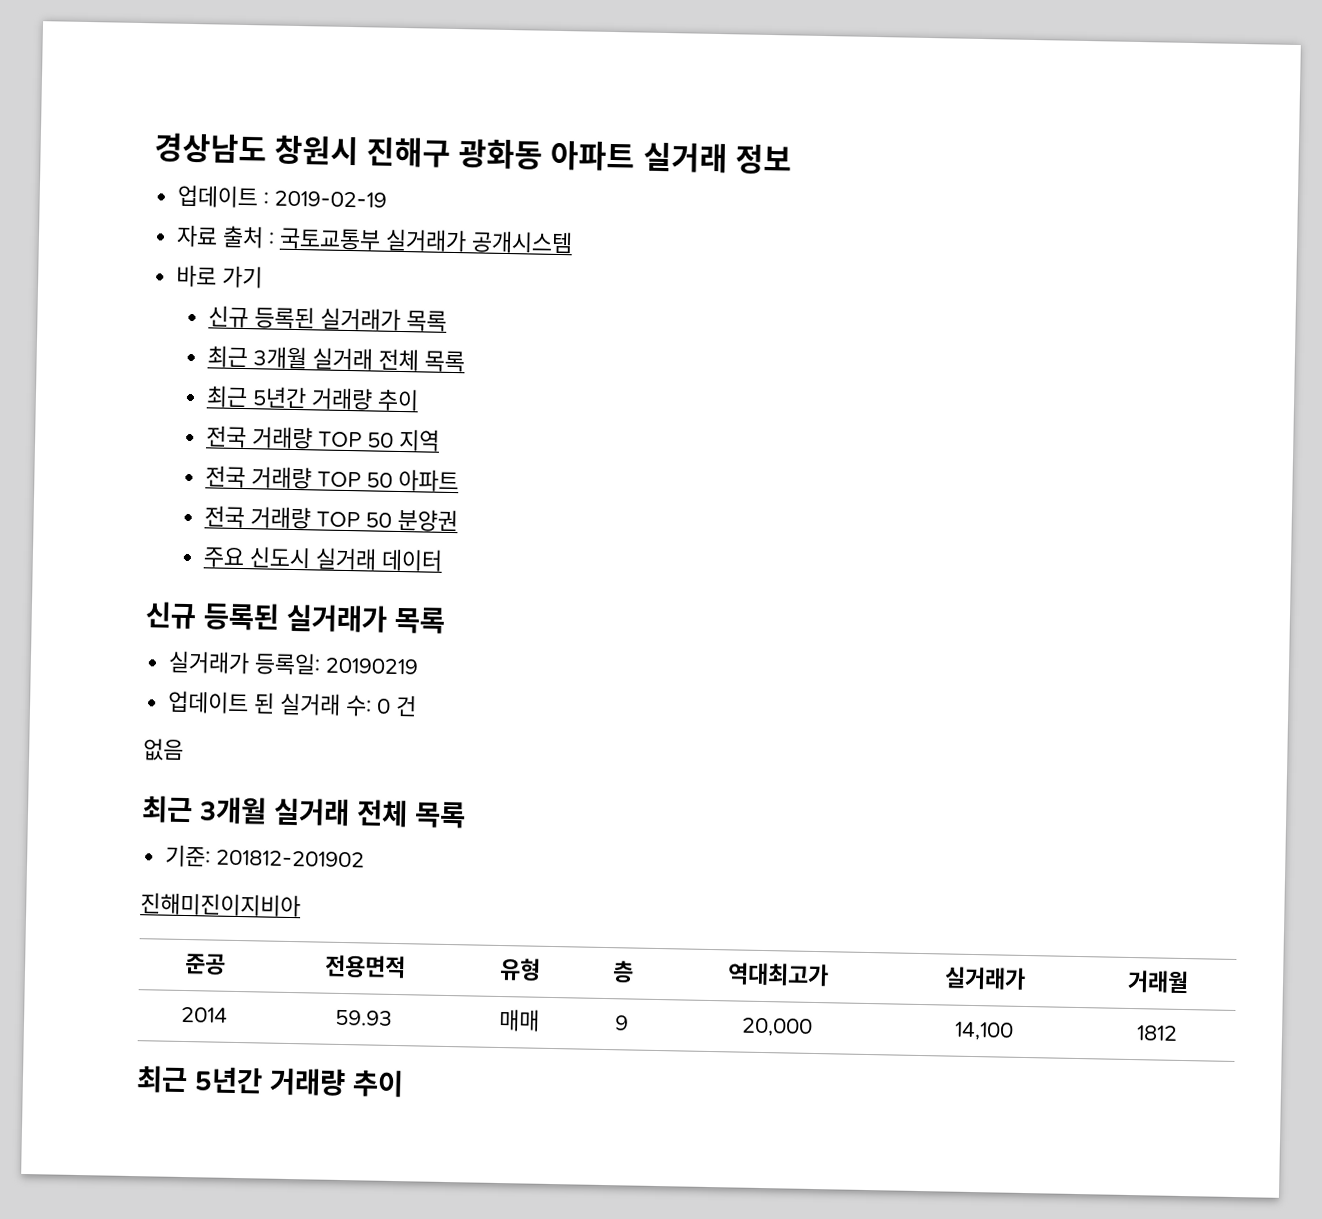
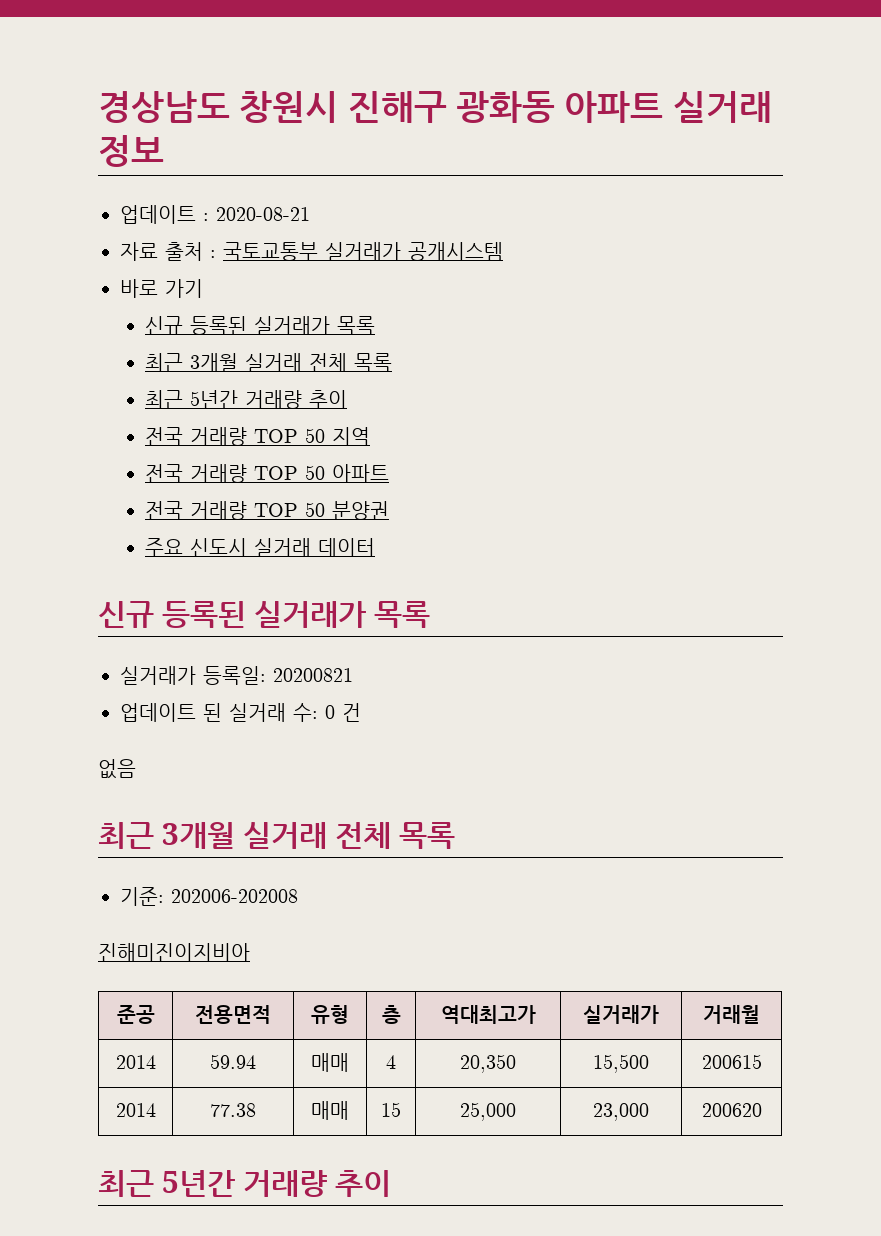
- 업데이트 : 2019-02-19
+ 업데이트 : 2020-08-21
- 실거래가 등록일: 20190219
+ 실거래가 등록일: 20200821
- 기준: 201812-201902
+ 기준: 202006-202008
- 2014 | 59.93 | 매매 | 9 | 20,000 | 14,100 | 1812
+ 2014 | 59.94 | 매매 | 4 | 20,350 | 15,500 | 200615
+ 2014 | 77.38 | 매매 | 15 | 25,000 | 23,000 | 200620

